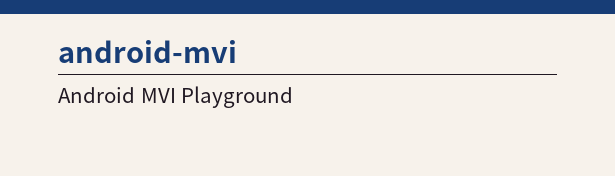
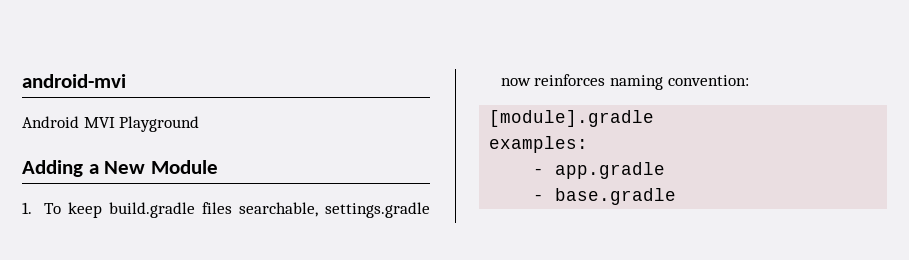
+ Adding a New Module
+ 1. To keep build.gradle files searchable, settings.gradle now reinforces naming convention:
+ [module].gradle
+ examples:
+ - app.gradle
+ - base.gradle

